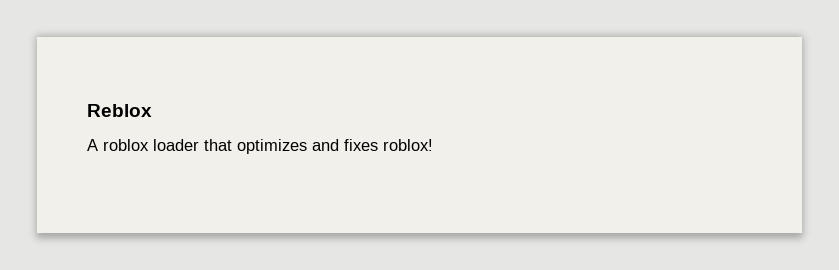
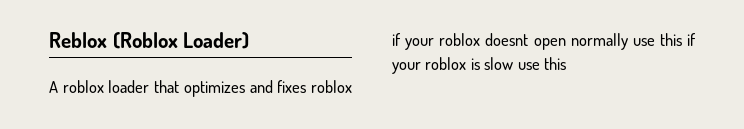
- Reblox
+ Reblox (Roblox Loader)
- A roblox loader that optimizes and fixes roblox!
+ A roblox loader that optimizes and fixes roblox if your roblox doesnt open normally use this if your roblox is slow use this

